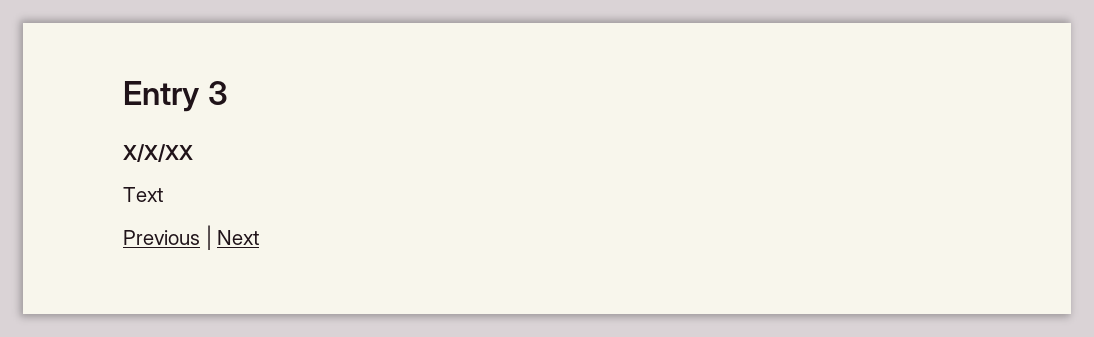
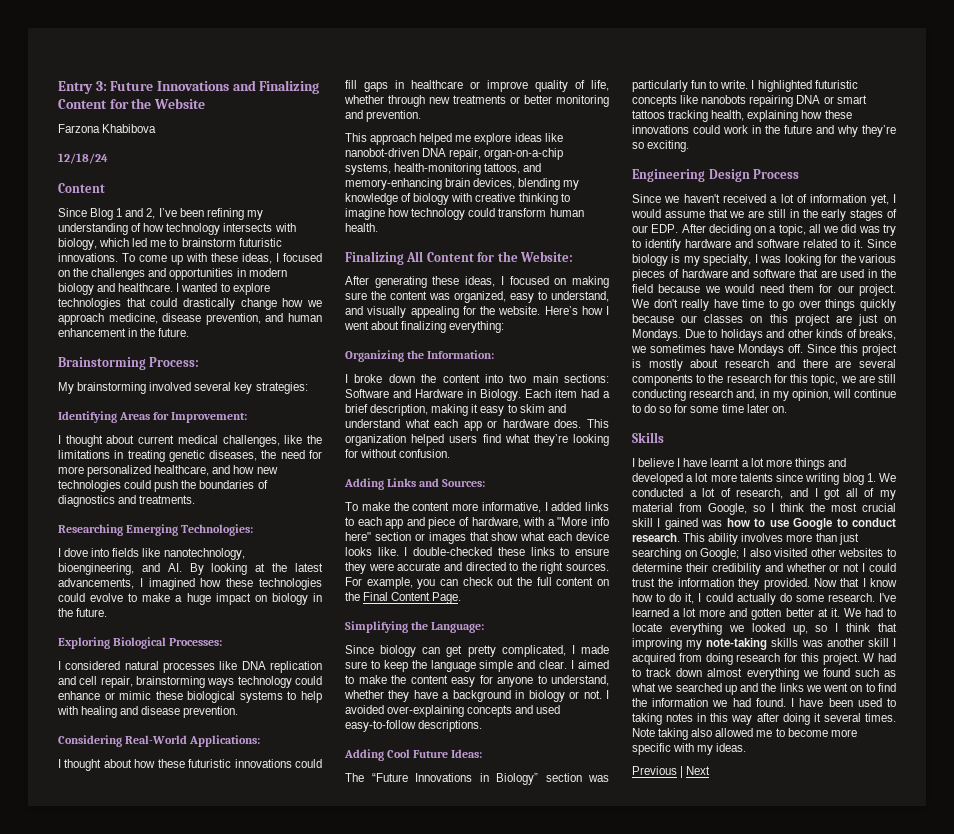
- Entry 3
- X/X/XX
- Text
+ Entry 3: Future Innovations and Finalizing Content for the Website
+ Farzona Khabibova
+ 12/18/24
+ Content
+ Since Blog 1 and 2, I’ve been refining my understanding of how technology intersects with biology, which led me to brainstorm futuristic innovations. To come up with these ideas, I focused on the challenges and opportunities in modern biology and healthcare. I wanted to explore technologies that could drastically change how we approach medicine, disease prevention, and human enhancement in the future.
+ Brainstorming Process:
+ My brainstorming involved several key strategies:
+ Identifying Areas for Improvement:
+ I thought about current medical challenges, like the limitations in treating genetic diseases, the need for more personalized healthcare, and how new technologies could push the boundaries of diagnostics and treatments.
+ Researching Emerging Technologies:
+ I dove into fields like nanotechnology, bioengineering, and AI. By looking at the latest advancements, I imagined how these technologies could evolve to make a huge impact on biology in the future.
+ Exploring Biological Processes:
+ I considered natural processes like DNA replication and cell repair, brainstorming ways technology could enhance or mimic these biological systems to help with healing and disease prevention.
+ Considering Real-World Applications:
+ I thought about how these futuristic innovations could fill gaps in healthcare or improve quality of life, whether through new treatments or better monitoring and prevention.
+ This approach helped me explore ideas like nanobot-driven DNA repair, organ-on-a-chip systems, health-monitoring tattoos, and memory-enhancing brain devices, blending my knowledge of biology with creative thinking to imagine how technology could transform human health.
+ Finalizing All Content for the Website:
+ After generating these ideas, I focused on making sure the content was organized, easy to understand, and visually appealing for the website. Here’s how I went about finalizing everything:
+ Organizing the Information:
+ I broke down the content into two main sections: Software and Hardware in Biology. Each item had a brief description, making it easy to skim and understand what each app or hardware does. This organization helped users find what they’re looking for without confusion.
+ Adding Links and Sources:
+ To make the content more informative, I added links to each app and piece of hardware, with a "More info here" section or images that show what each device looks like. I double-checked these links to ensure they were accurate and directed to the right sources. For example, you can check out the full content on the Final Content Page.
+ Simplifying the Language:
+ Since biology can get pretty complicated, I made sure to keep the language simple and clear. I aimed to make the content easy for anyone to understand, whether they have a background in biology or not. I avoided over-explaining concepts and used easy-to-follow descriptions.
+ Adding Cool Future Ideas:
+ The “Future Innovations in Biology” section was particularly fun to write. I highlighted futuristic concepts like nanobots repairing DNA or smart tattoos tracking health, explaining how these innovations could work in the future and why they’re so exciting.
+ Engineering Design Process
+ Since we haven't received a lot of information yet, I would assume that we are still in the early stages of our EDP. After deciding on a topic, all we did was try to identify hardware and software related to it. Since biology is my specialty, I was looking for the various pieces of hardware and software that are used in the field because we would need them for our project. We don't really have time to go over things quickly because our classes on this project are just on Mondays. Due to holidays and other kinds of breaks, we sometimes have Mondays off. Since this project is mostly about research and there are several components to the research for this topic, we are still conducting research and, in my opinion, will continue to do so for some time later on.
+ Skills
+ I believe I have learnt a lot more things and developed a lot more talents since writing blog 1. We conducted a lot of research, and I got all of my material from Google, so I think the most crucial skill I gained was how to use Google to conduct research. This ability involves more than just searching on Google; I also visited other websites to determine their credibility and whether or not I could trust the information they provided. Now that I know how to do it, I could actually do some research. I've learned a lot more and gotten better at it. We had to locate everything we looked up, so I think that improving my note-taking skills was another skill I acquired from doing research for this project. W had to track down almost everything we found such as what we searched up and the links we went on to find the information we had found. I have been used to taking notes in this way after doing it several times. Note taking also allowed me to become more specific with my ideas.

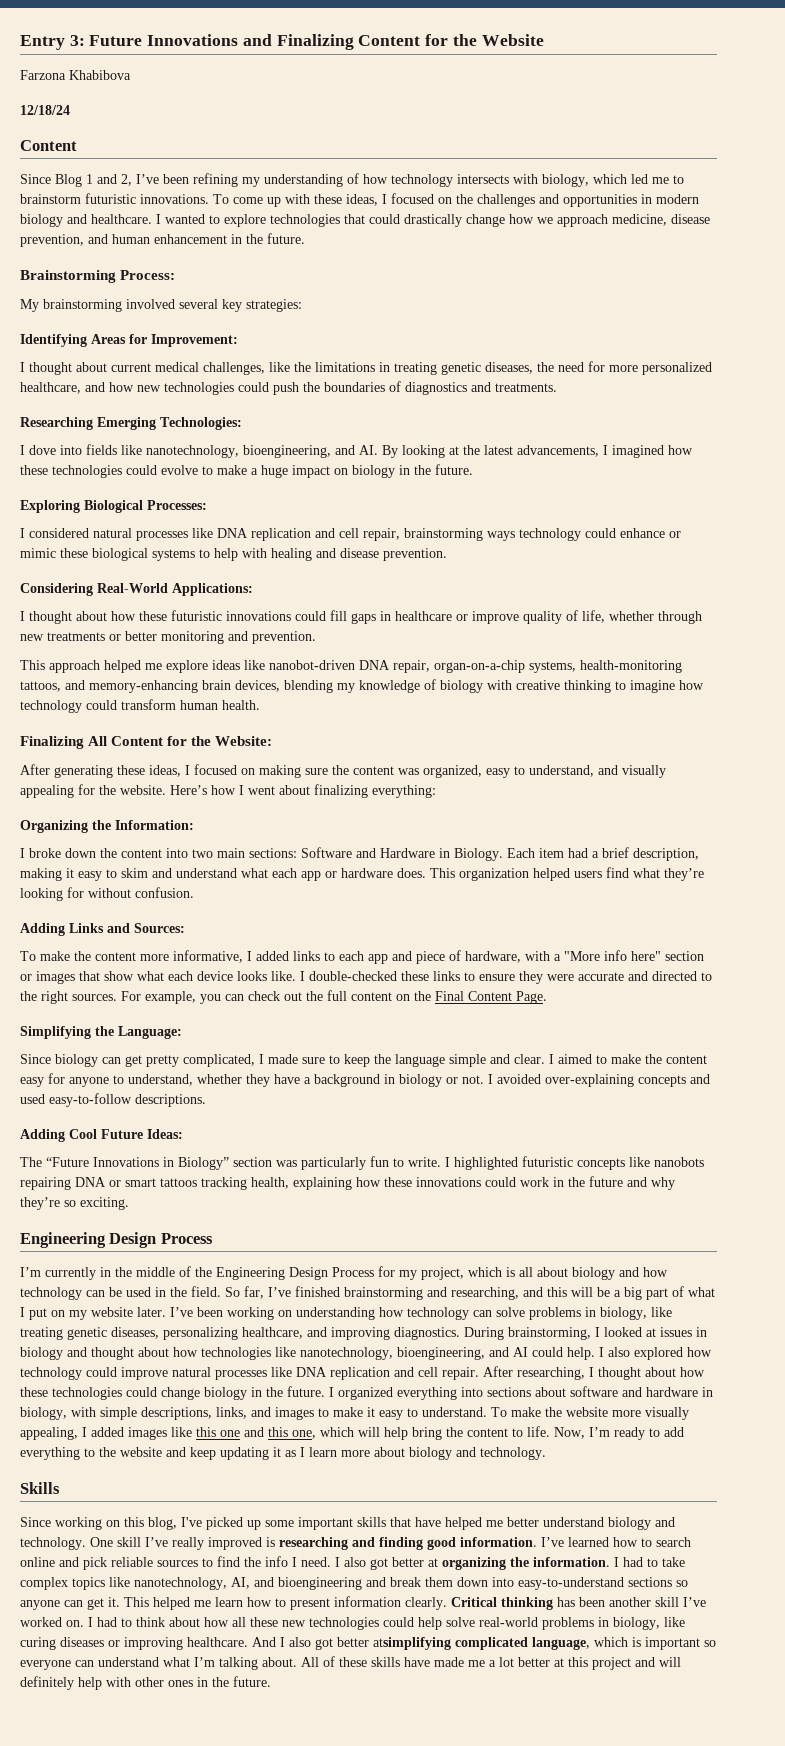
- Since we haven't received a lot of information yet, I would assume that we are still in the early stages of our EDP. After deciding on a topic, all we did was try to identify hardware and software related to it. Since biology is my specialty, I was looking for the various pieces of hardware and software that are used in the field because we would need them for our project. We don't really have time to go over things quickly because our classes on this project are just on Mondays. Due to holidays and other kinds of breaks, we sometimes have Mondays off. Since this project is mostly about research and there are several components to the research for this topic, we are still conducting research and, in my opinion, will continue to do so for some time later on.
+ I’m currently in the middle of the Engineering Design Process for my project, which is all about biology and how technology can be used in the field. So far, I’ve finished brainstorming and researching, and this will be a big part of what I put on my website later. I’ve been working on understanding how technology can solve problems in biology, like treating genetic diseases, personalizing healthcare, and improving diagnostics. During brainstorming, I looked at issues in biology and thought about how technologies like nanotechnology, bioengineering, and AI could help. I also explored how technology could improve natural processes like DNA replication and cell repair. After researching, I thought about how these technologies could change biology in the future. I organized everything into sections about software and hardware in biology, with simple descriptions, links, and images to make it easy to understand. To make the website more visually appealing, I added images like this one and this one, which will help bring the content to life. Now, I’m ready to add everything to the website and keep updating it as I learn more about biology and technology.
  Skills
- I believe I have learnt a lot more things and developed a lot more talents since writing blog 1. We conducted a lot of research, and I got all of my material from Google, so I think the most crucial skill I gained was how to use Google to conduct research. This ability involves more than just searching on Google; I also visited other websites to determine their credibility and whether or not I could trust the information they provided. Now that I know how to do it, I could actually do some research. I've learned a lot more and gotten better at it. We had to locate everything we looked up, so I think that improving my note-taking skills was another skill I acquired from doing research for this project. W had to track down almost everything we found such as what we searched up and the links we went on to find the information we had found. I have been used to taking notes in this way after doing it several times. Note taking also allowed me to become more specific with my ideas.
- Previous | Next
+ Since working on this blog, I've picked up some important skills that have helped me better understand biology and technology. One skill I’ve really improved is researching and finding good information. I’ve learned how to search online and pick reliable sources to find the info I need. I also got better at organizing the information. I had to take complex topics like nanotechnology, AI, and bioengineering and break them down into easy-to-understand sections so anyone can get it. This helped me learn how to present information clearly. Critical thinking has been another skill I’ve worked on. I had to think about how all these new technologies could help solve real-world problems in biology, like curing diseases or improving healthcare. And I also got better atsimplifying complicated language, which is important so everyone can understand what I’m talking about. All of these skills have made me a lot better at this project and will definitely help with other ones in the future.

